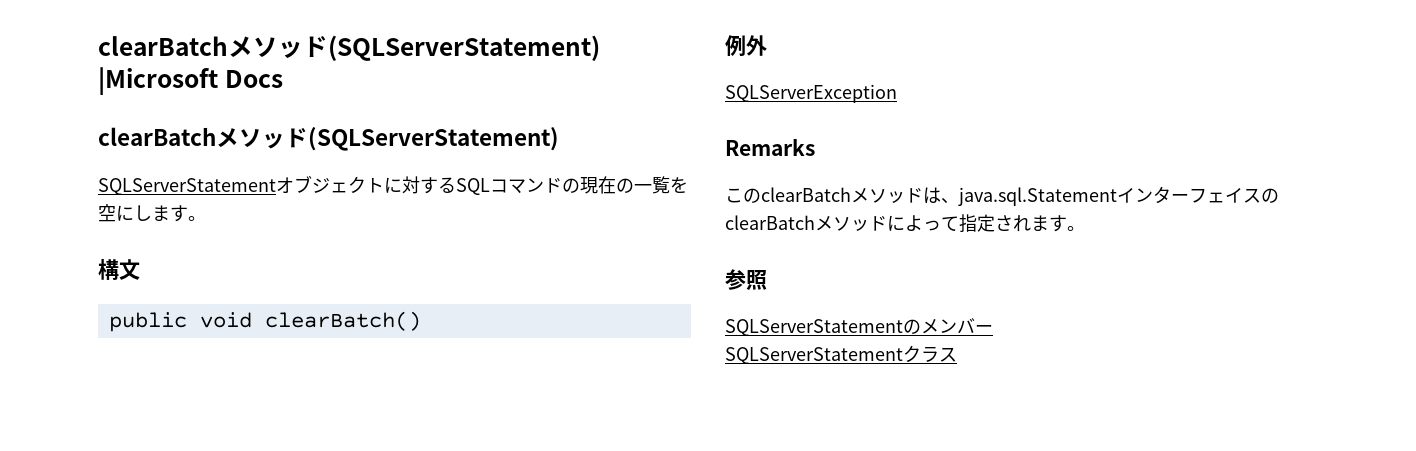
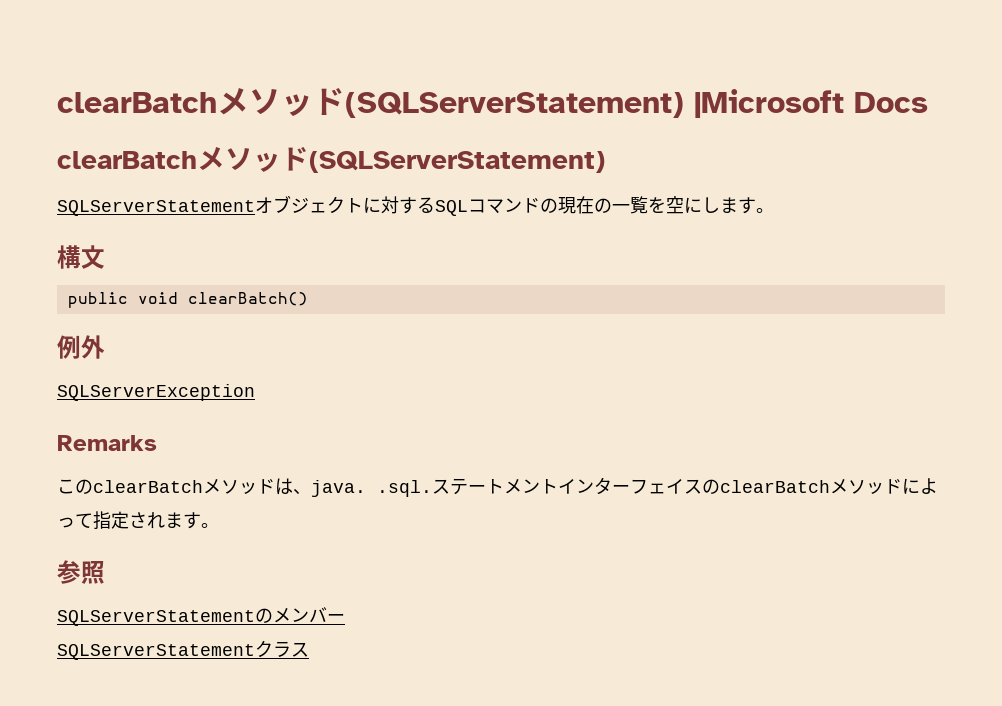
- このclearBatchメソッドは、java.sql.StatementインターフェイスのclearBatchメソッドによって指定されます。
+ このclearBatchメソッドは、java. .sql.ステートメントインターフェイスのclearBatchメソッドによって指定されます。

